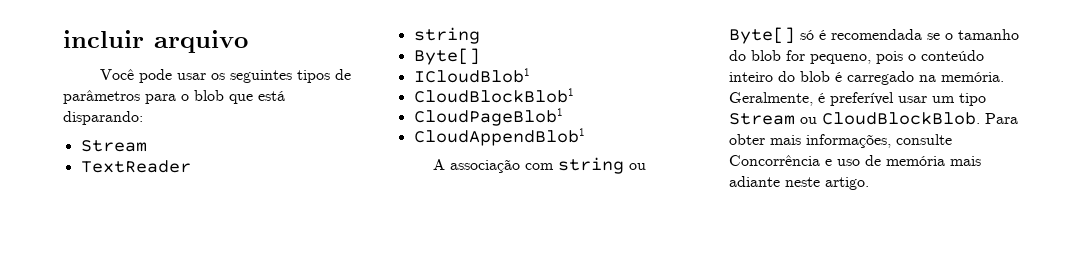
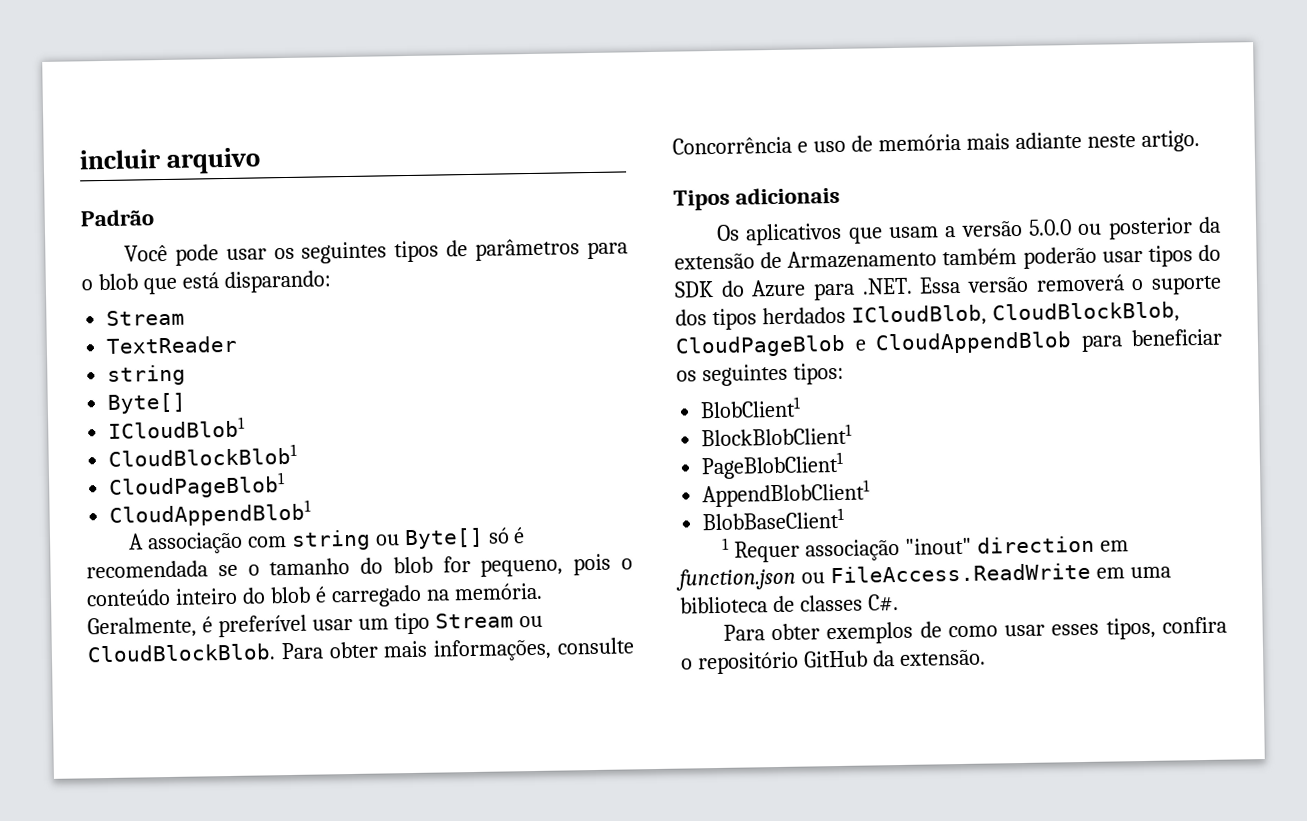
+ Padrão
+ Tipos adicionais
+ Os aplicativos que usam a versão 5.0.0 ou posterior da extensão de Armazenamento também poderão usar tipos do SDK do Azure para .NET. Essa versão removerá o suporte dos tipos herdados ICloudBlob, CloudBlockBlob, CloudPageBlob e CloudAppendBlob para beneficiar os seguintes tipos:
+ BlobClient1
+ BlockBlobClient1
+ PageBlobClient1
+ AppendBlobClient1
+ BlobBaseClient1
+ 1 Requer associação "inout" direction em function.json ou FileAccess.ReadWrite em uma biblioteca de classes C#.
+ Para obter exemplos de como usar esses tipos, confira o repositório GitHub da extensão.

